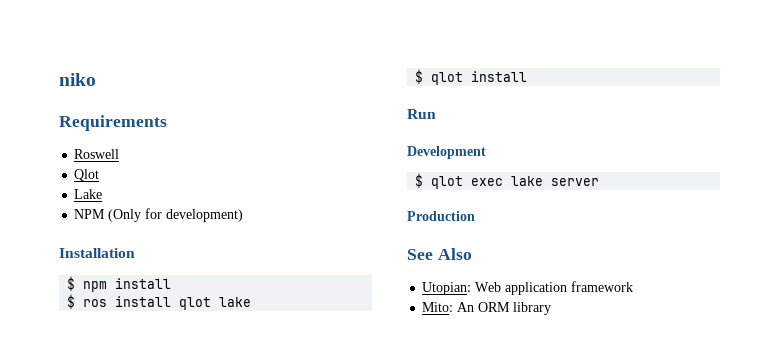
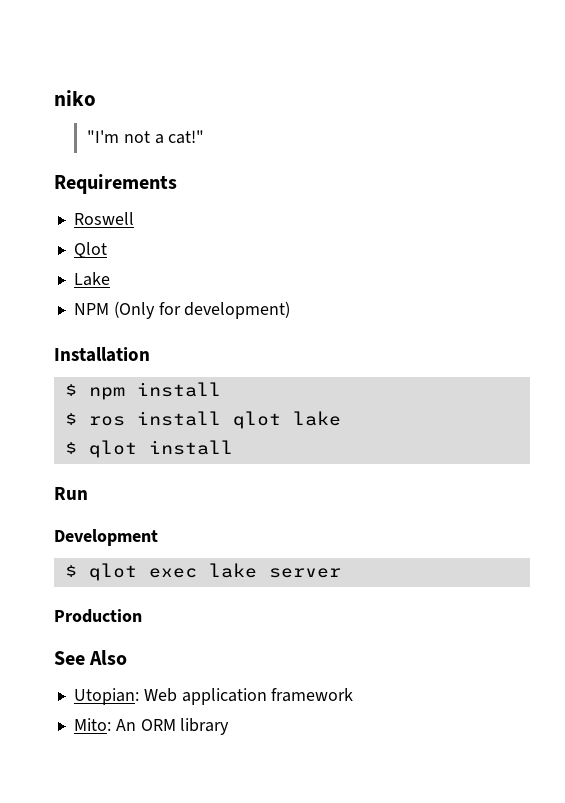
+ "I'm not a cat!"

